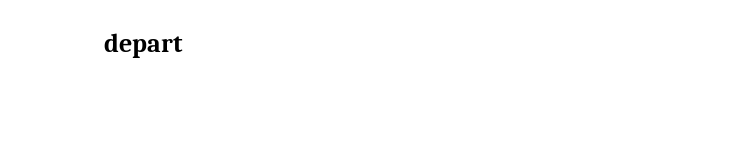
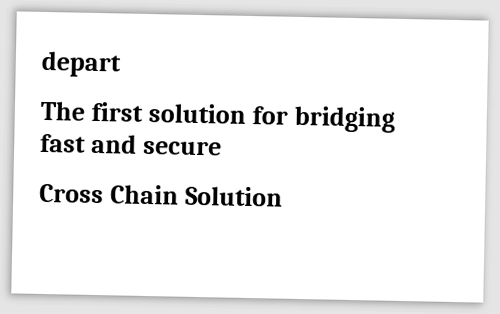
+ The first solution for bridging fast and secure
+ Cross Chain Solution

